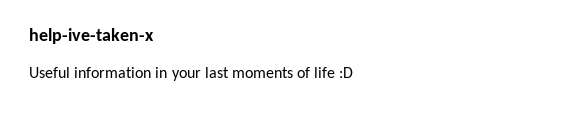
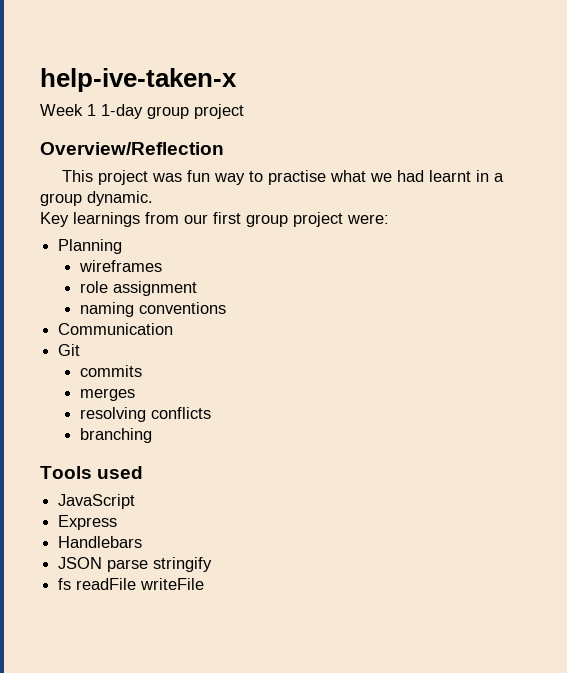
- Useful information in your last moments of life :D
+ Week 1 1-day group project
+ Overview/Reflection
+ This project was fun way to practise what we had learnt in a group dynamic.
+ Key learnings from our first group project were:
+ Planning
+ wireframes
+ role assignment
+ naming conventions
+ Communication
+ Git
+ commits
+ merges
+ resolving conflicts
+ branching
+ Tools used
+ JavaScript
+ Express
+ Handlebars
+ JSON parse stringify
+ fs readFile writeFile

